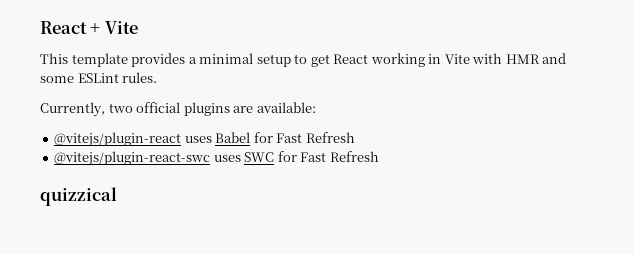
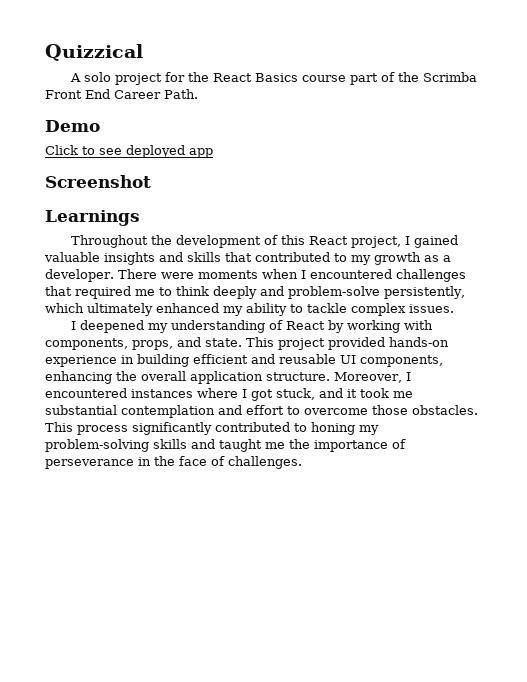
- React + Vite
- This template provides a minimal setup to get React working in Vite with HMR and some ESLint rules.
- Currently, two official plugins are available:
- @vitejs/plugin-react uses Babel for Fast Refresh
- @vitejs/plugin-react-swc uses SWC for Fast Refresh
- quizzical
+ Quizzical
+ A solo project for the React Basics course part of the Scrimba Front End Career Path.
+ Demo
+ Click to see deployed app
+ Screenshot
+ Learnings
+ Throughout the development of this React project, I gained valuable insights and skills that contributed to my growth as a developer. There were moments when I encountered challenges that required me to think deeply and problem-solve persistently, which ultimately enhanced my ability to tackle complex issues.
+ I deepened my understanding of React by working with components, props, and state. This project provided hands-on experience in building efficient and reusable UI components, enhancing the overall application structure. Moreover, I encountered instances where I got stuck, and it took me substantial contemplation and effort to overcome those obstacles. This process significantly contributed to honing my problem-solving skills and taught me the importance of perseverance in the face of challenges.

